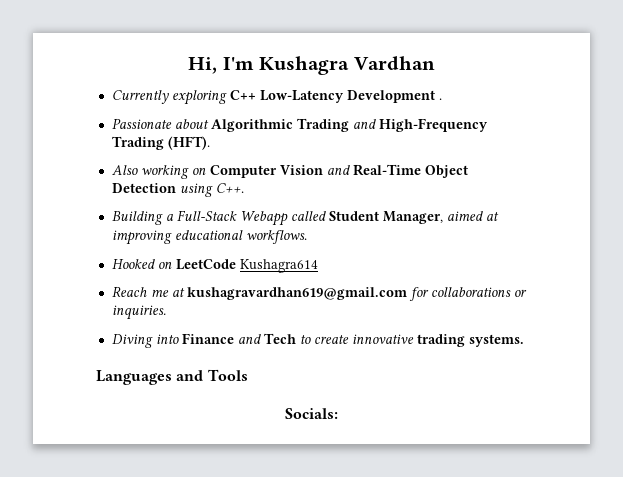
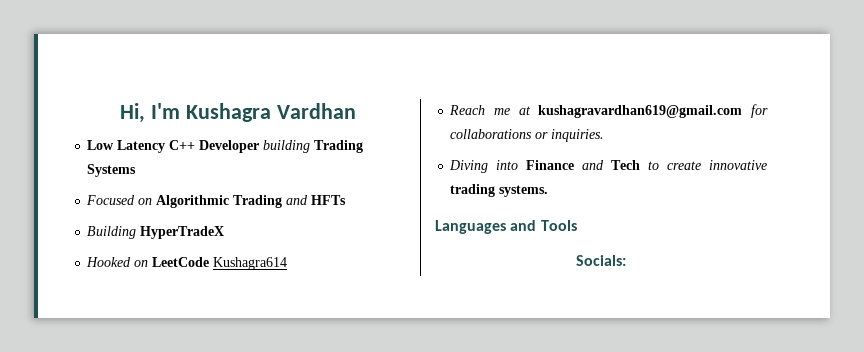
- Currently exploring C++ Low-Latency Development .
- Passionate about Algorithmic Trading and High-Frequency Trading (HFT).
- Also working on Computer Vision and Real-Time Object Detection using C++.
- Building a Full-Stack Webapp called Student Manager, aimed at improving educational workflows.
+ Low Latency C++ Developer building Trading Systems
+ Focused on Algorithmic Trading and HFTs
+ Building HyperTradeX

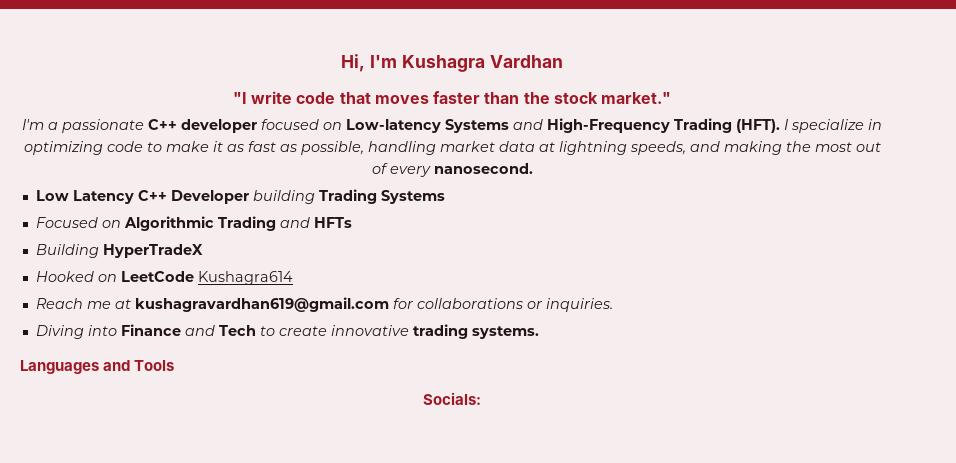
+ "I write code that moves faster than the stock market."
+ I'm a passionate C++ developer focused on Low-latency Systems and High-Frequency Trading (HFT). I specialize in optimizing code to make it as fast as possible, handling market data at lightning speeds, and making the most out of every nanosecond.

